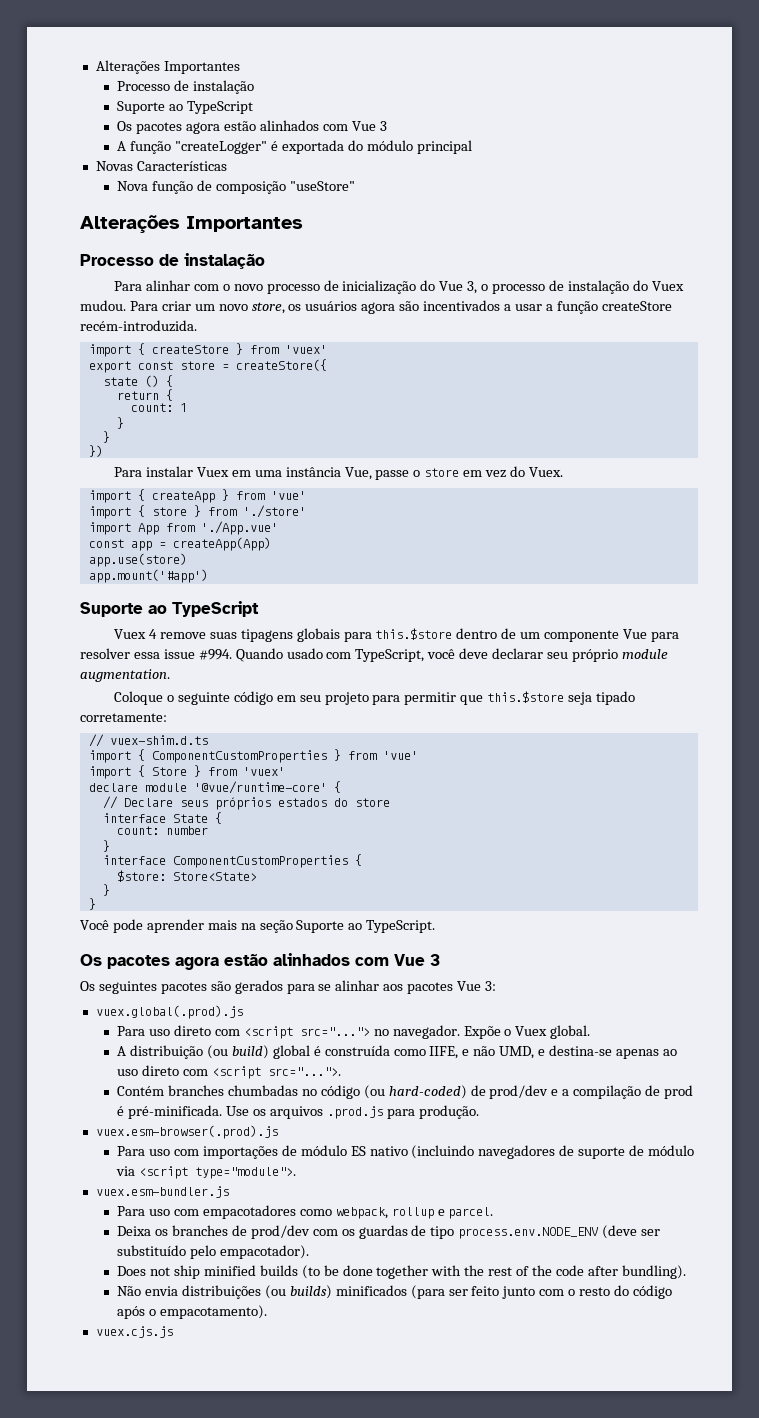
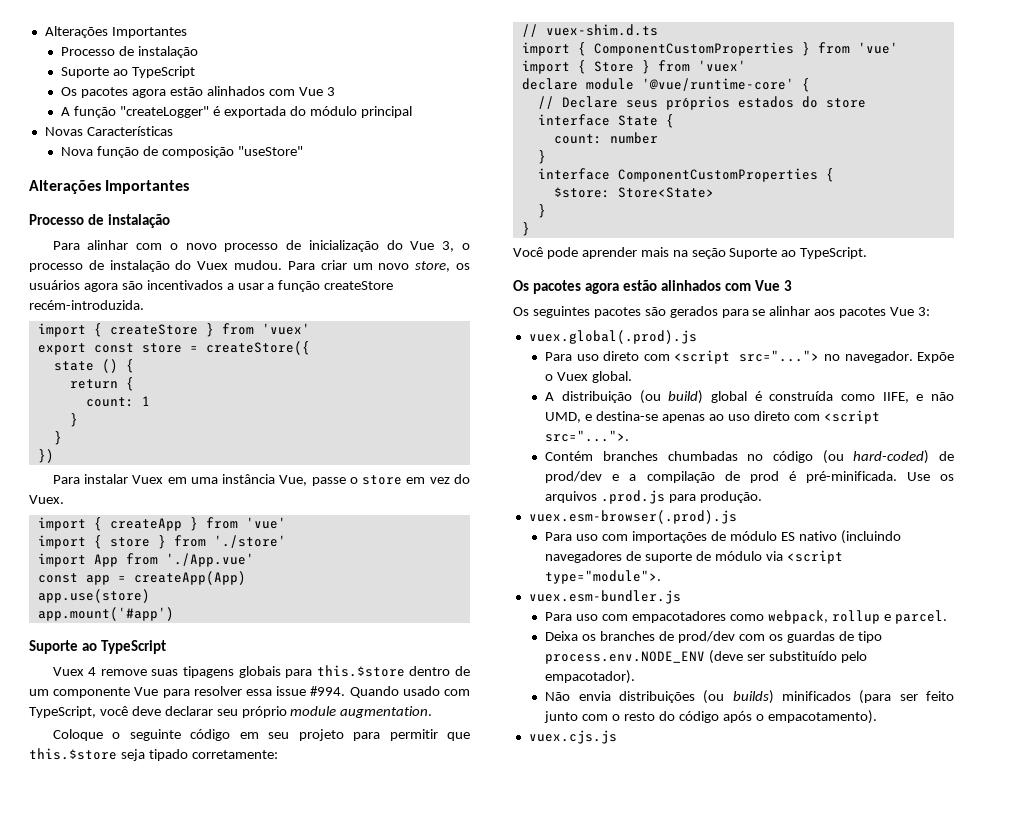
- Does not ship minified builds (to be done together with the rest of the code after bundling).

